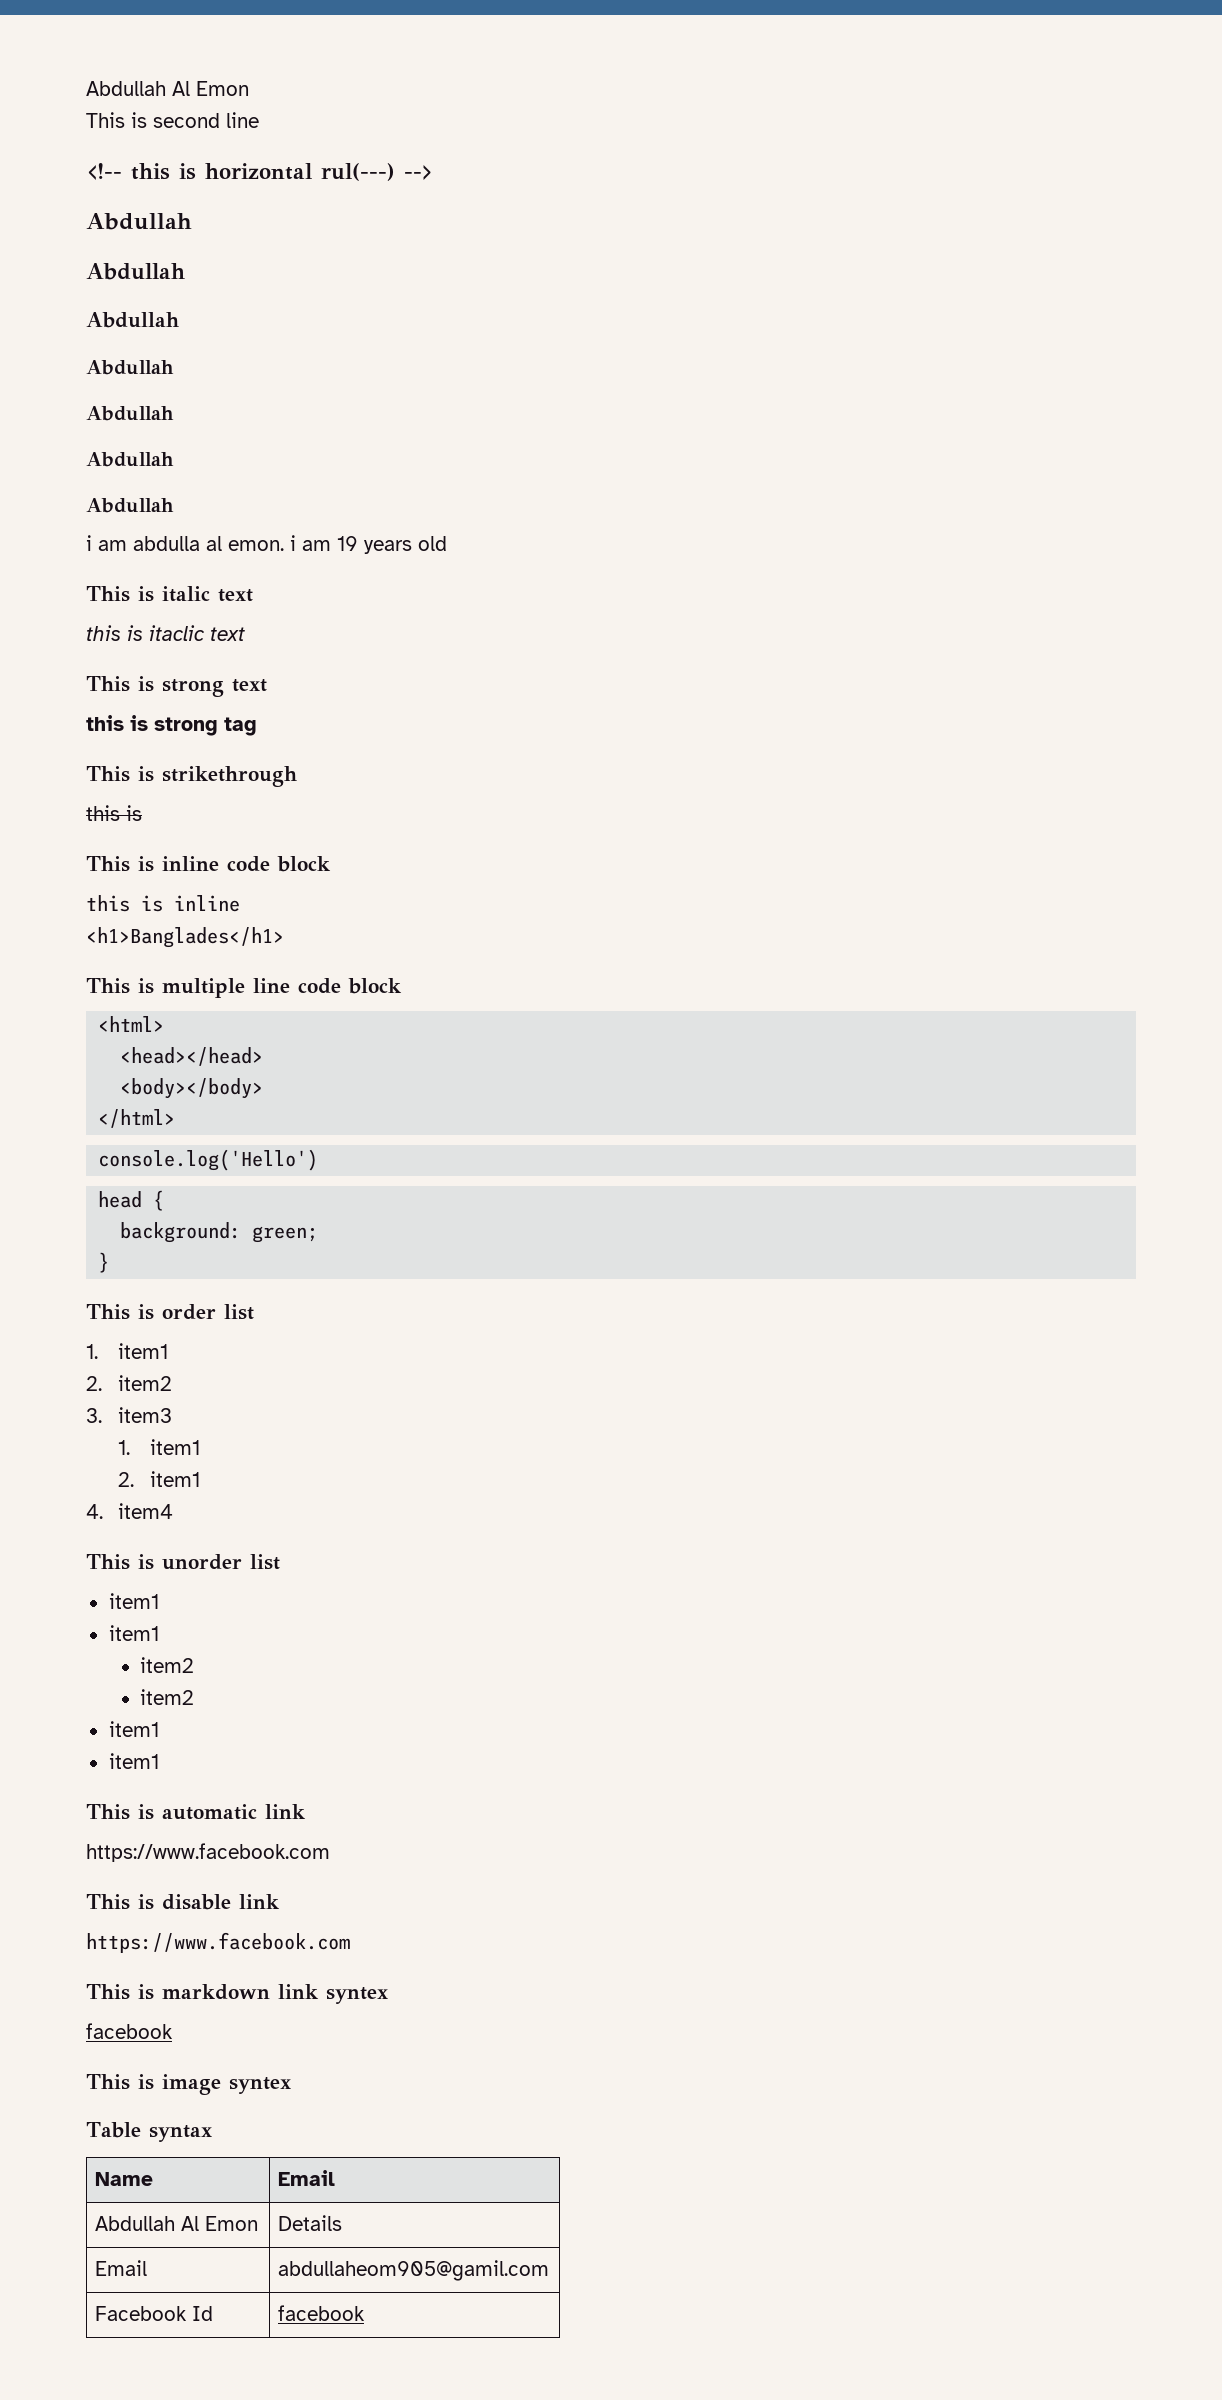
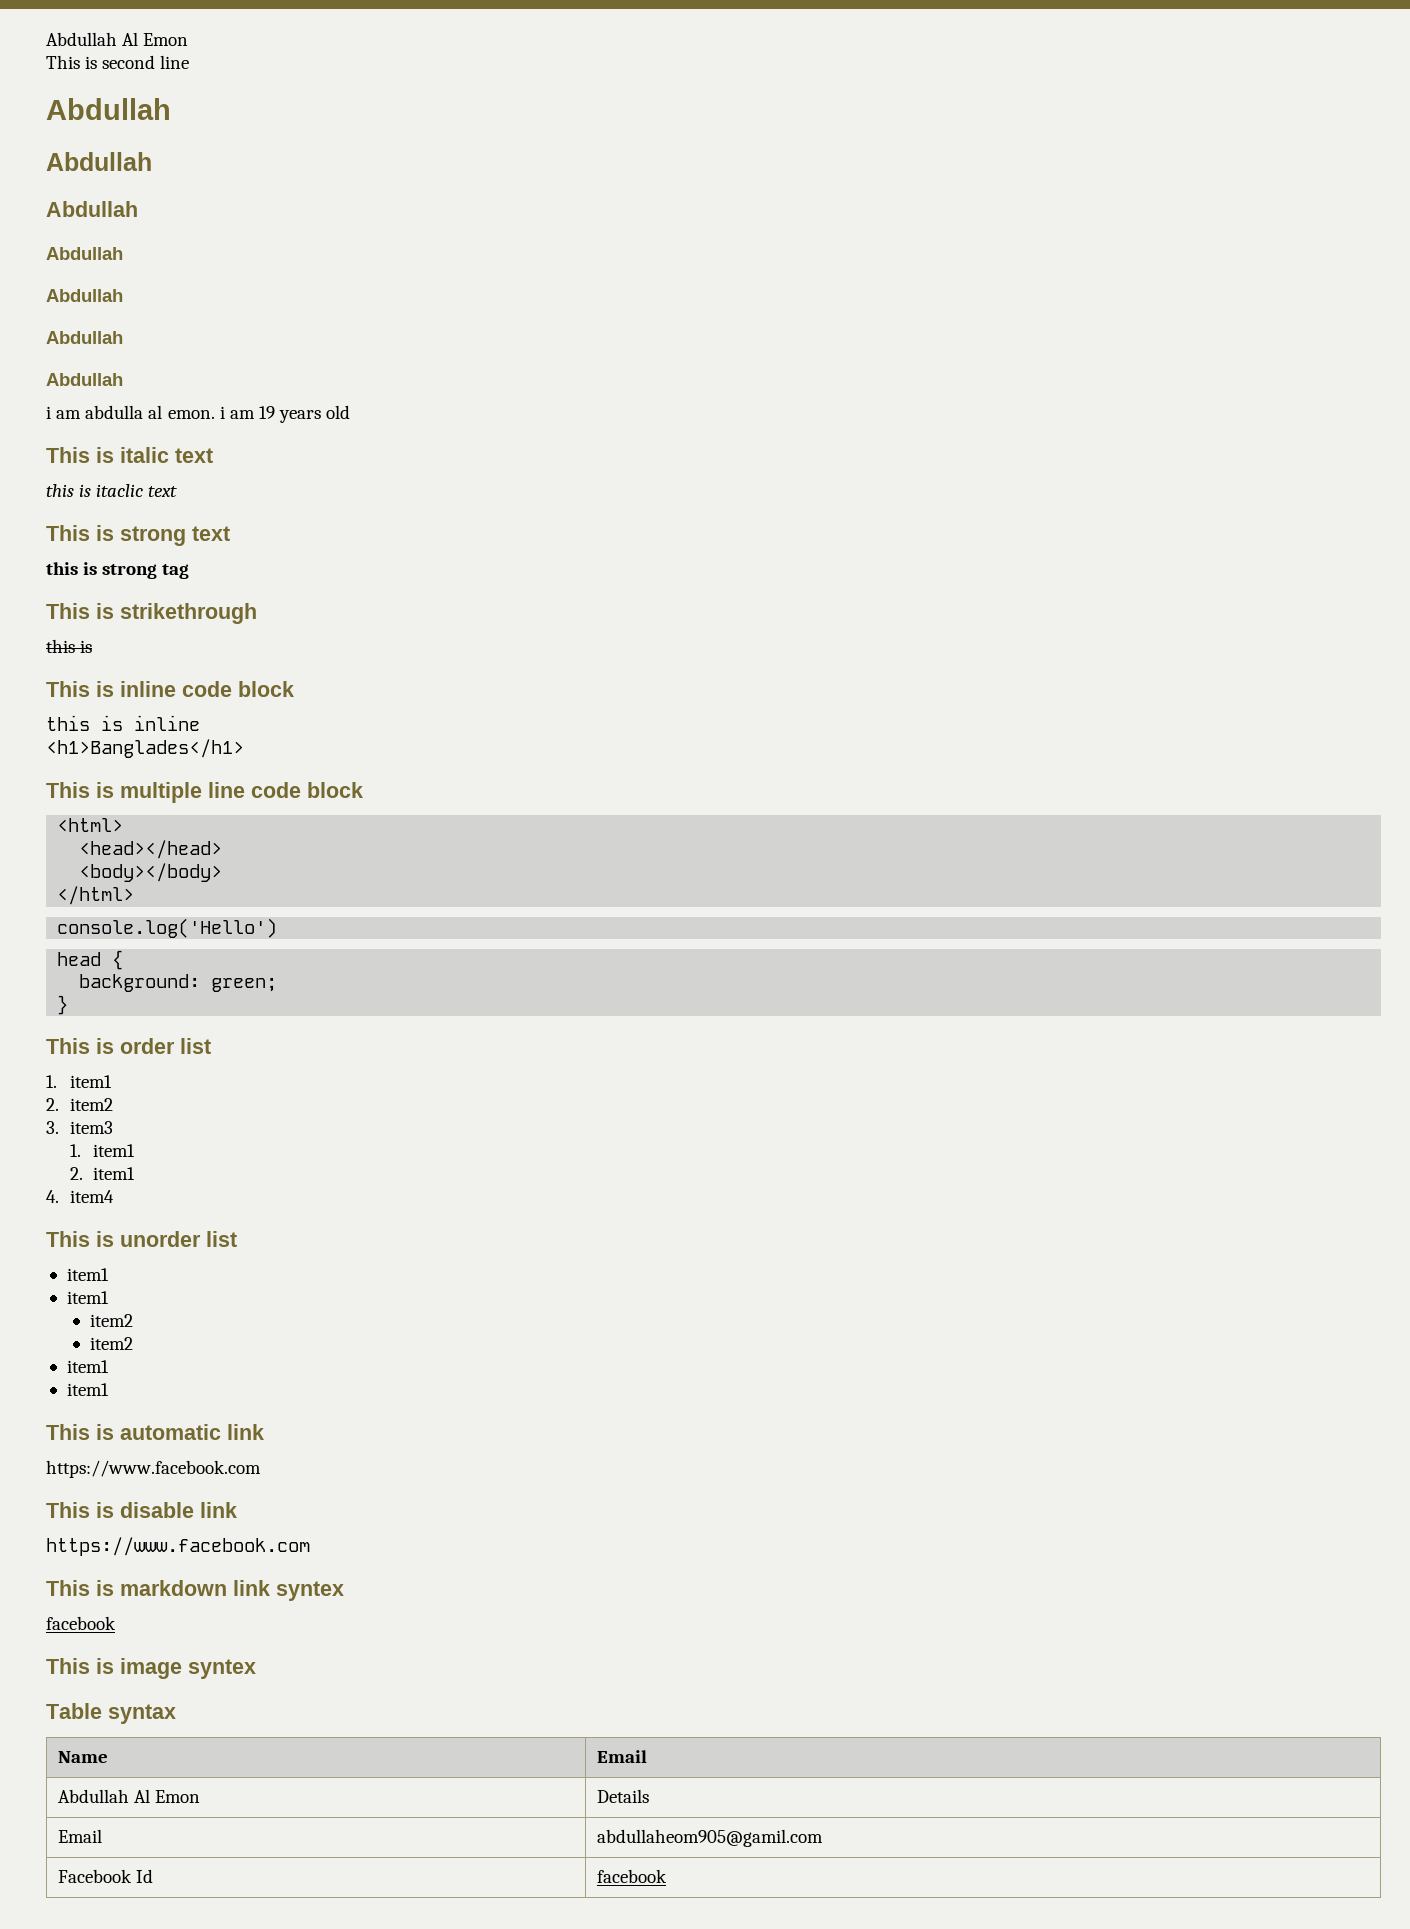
- <!-- this is horizontal rul(---) -->

